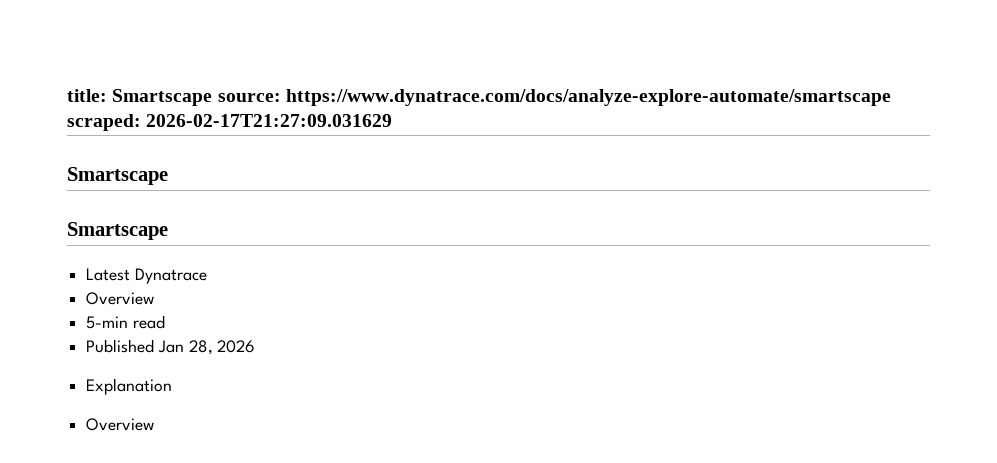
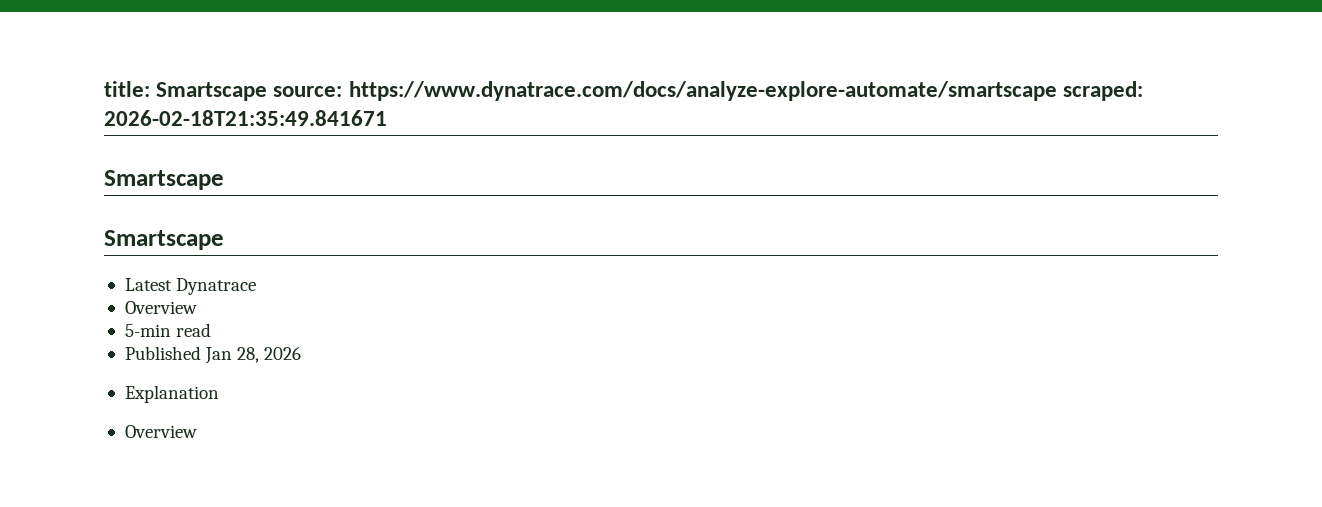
- title: Smartscape source: https://www.dynatrace.com/docs/analyze-explore-automate/smartscape scraped: 2026-02-17T21:27:09.031629
+ title: Smartscape source: https://www.dynatrace.com/docs/analyze-explore-automate/smartscape scraped: 2026-02-18T21:35:49.841671

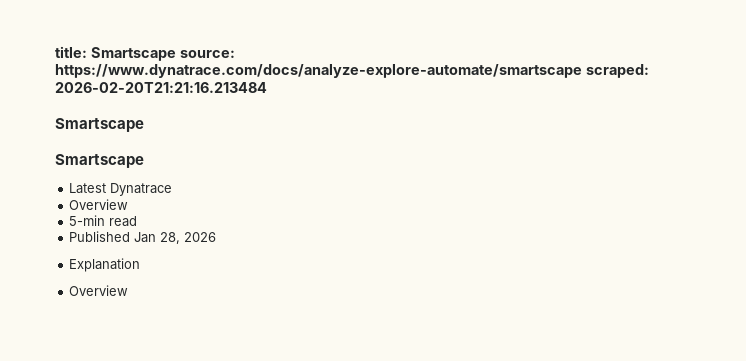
- title: Smartscape source: https://www.dynatrace.com/docs/analyze-explore-automate/smartscape scraped: 2026-02-18T21:35:49.841671
+ title: Smartscape source: https://www.dynatrace.com/docs/analyze-explore-automate/smartscape scraped: 2026-02-20T21:21:16.213484

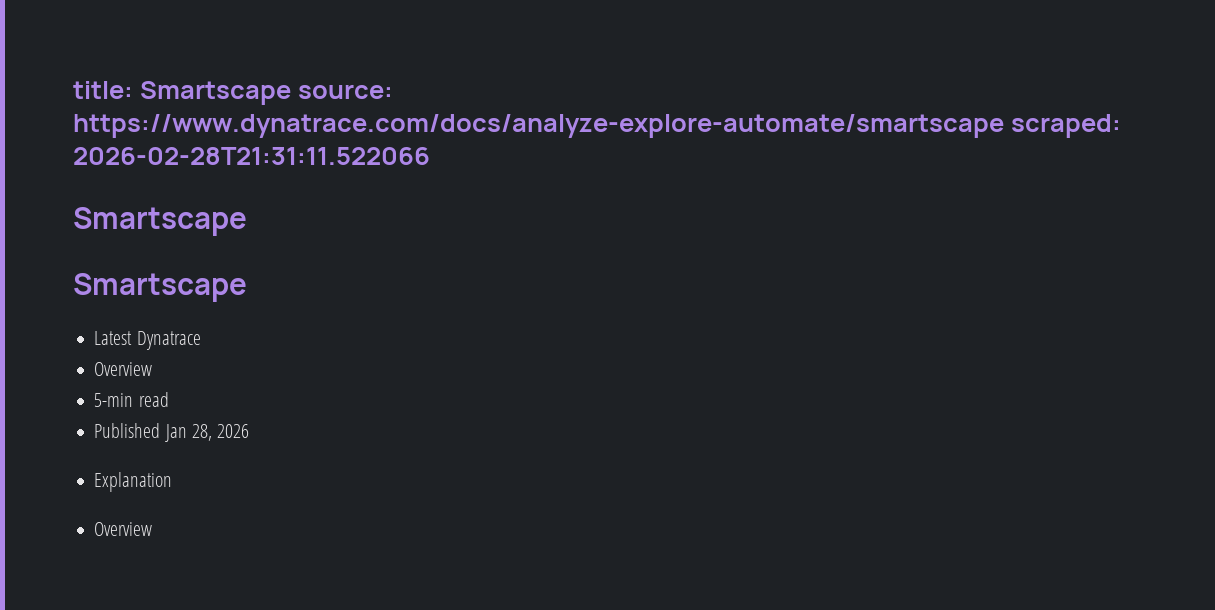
- title: Smartscape source: https://www.dynatrace.com/docs/analyze-explore-automate/smartscape scraped: 2026-02-20T21:21:16.213484
+ title: Smartscape source: https://www.dynatrace.com/docs/analyze-explore-automate/smartscape scraped: 2026-02-28T21:31:11.522066

